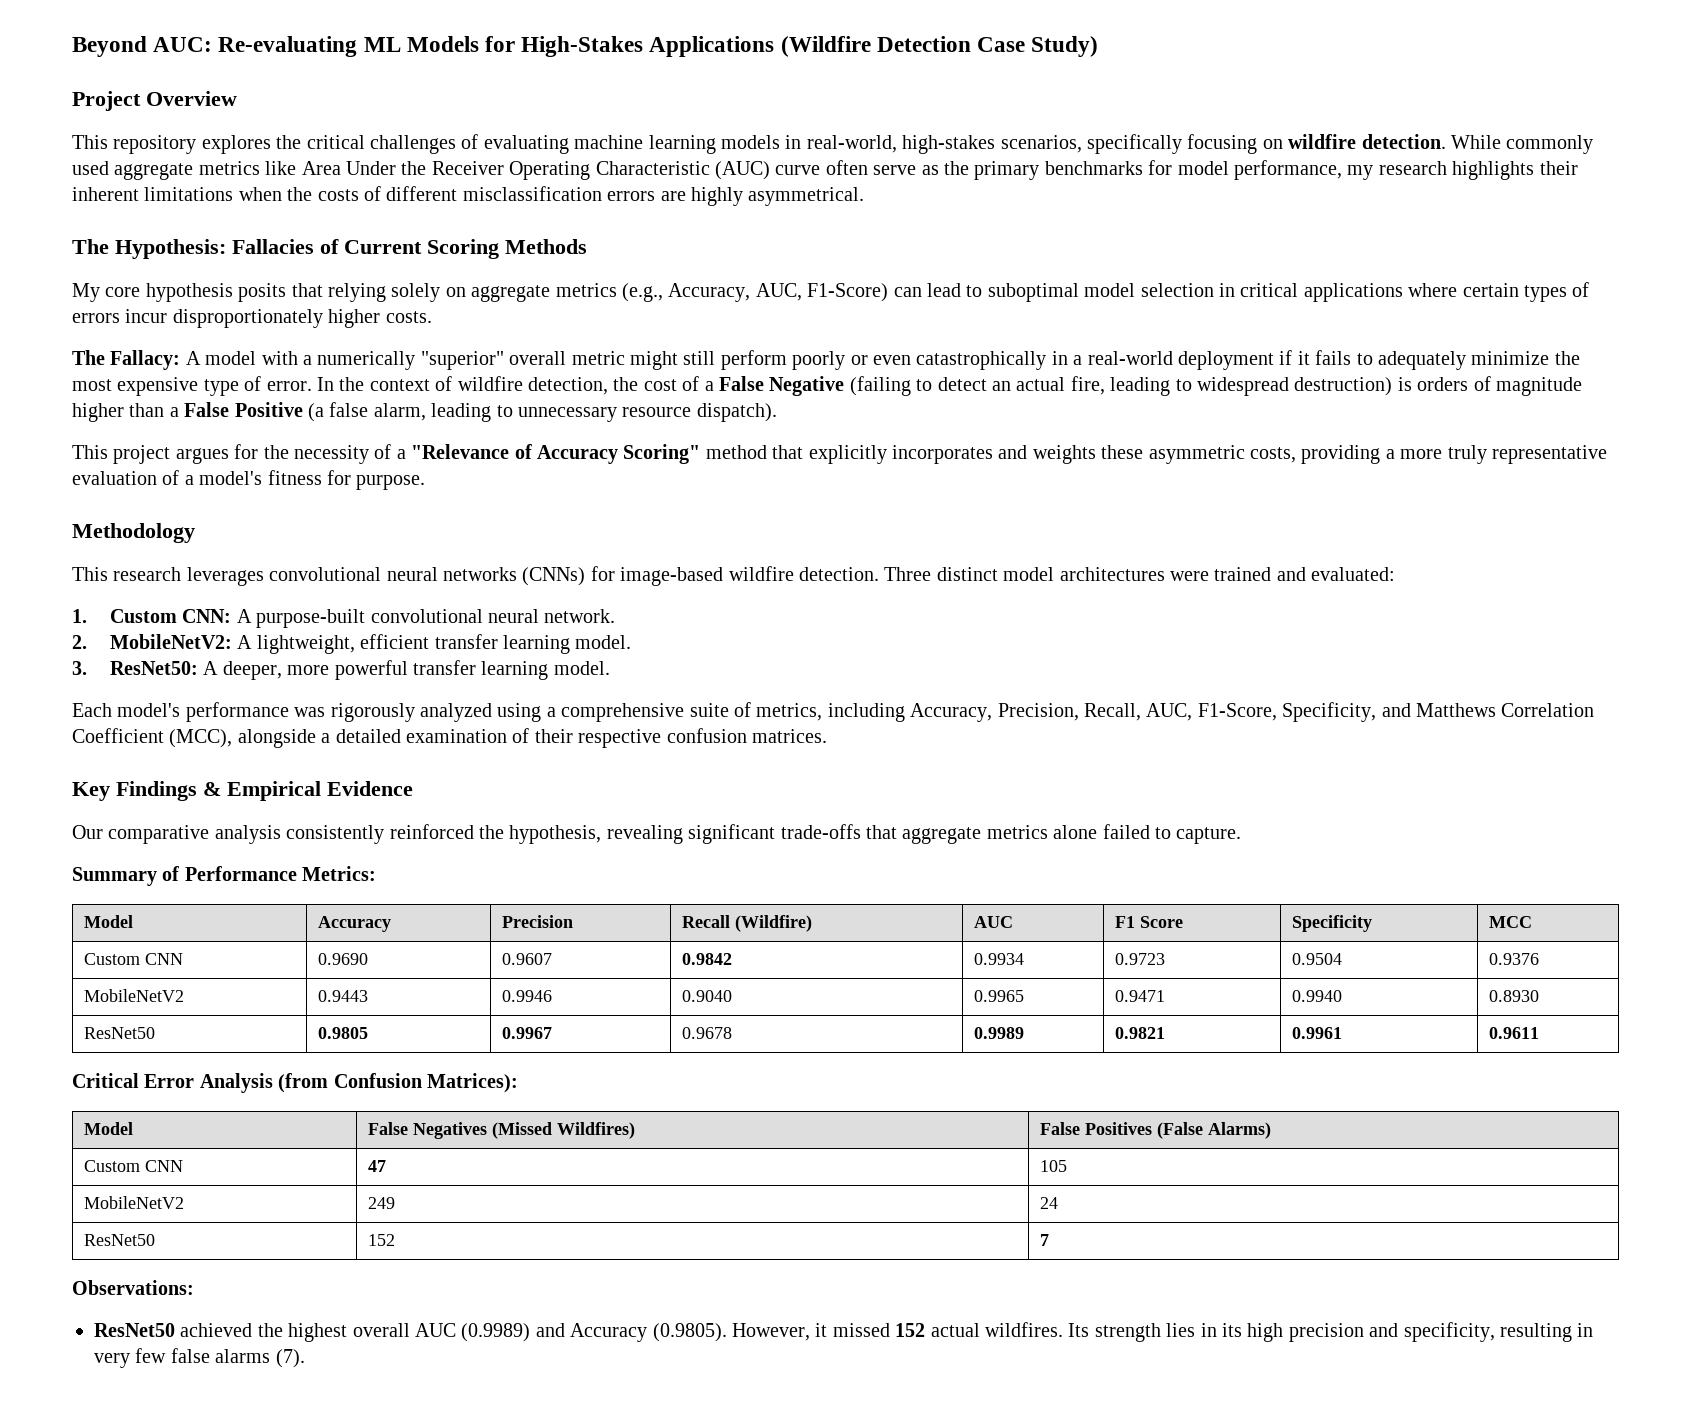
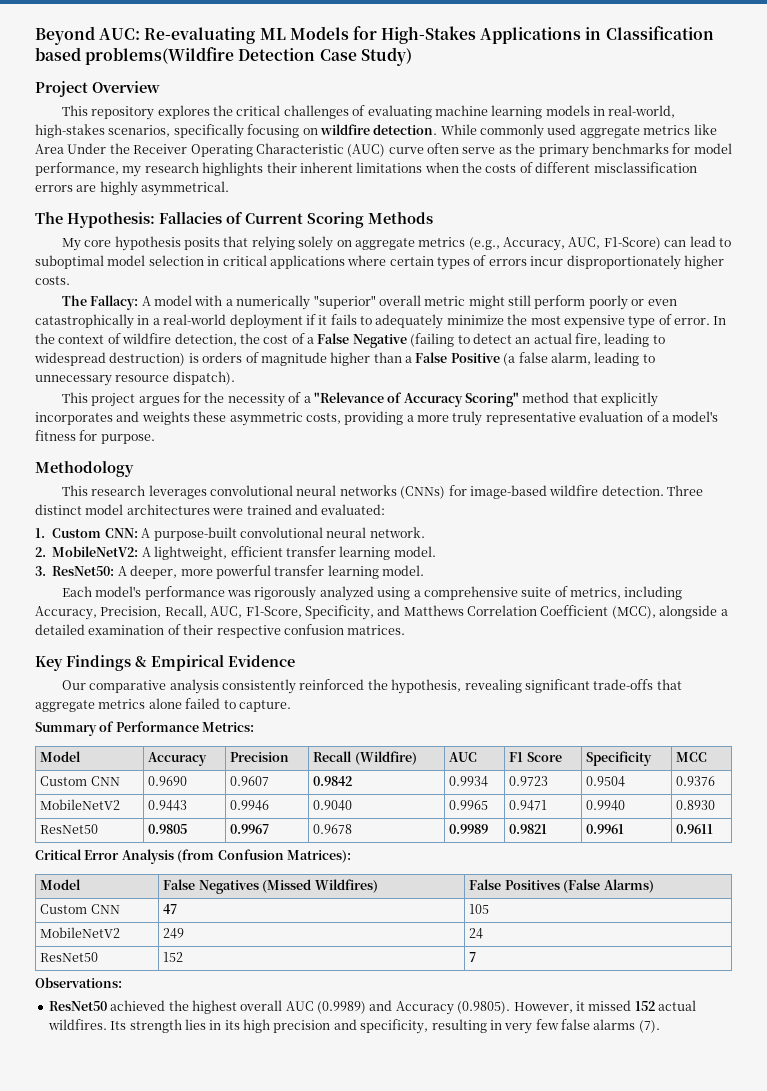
- Beyond AUC: Re-evaluating ML Models for High-Stakes Applications (Wildfire Detection Case Study)
+ Beyond AUC: Re-evaluating ML Models for High-Stakes Applications in Classification based problems(Wildfire Detection Case Study)

